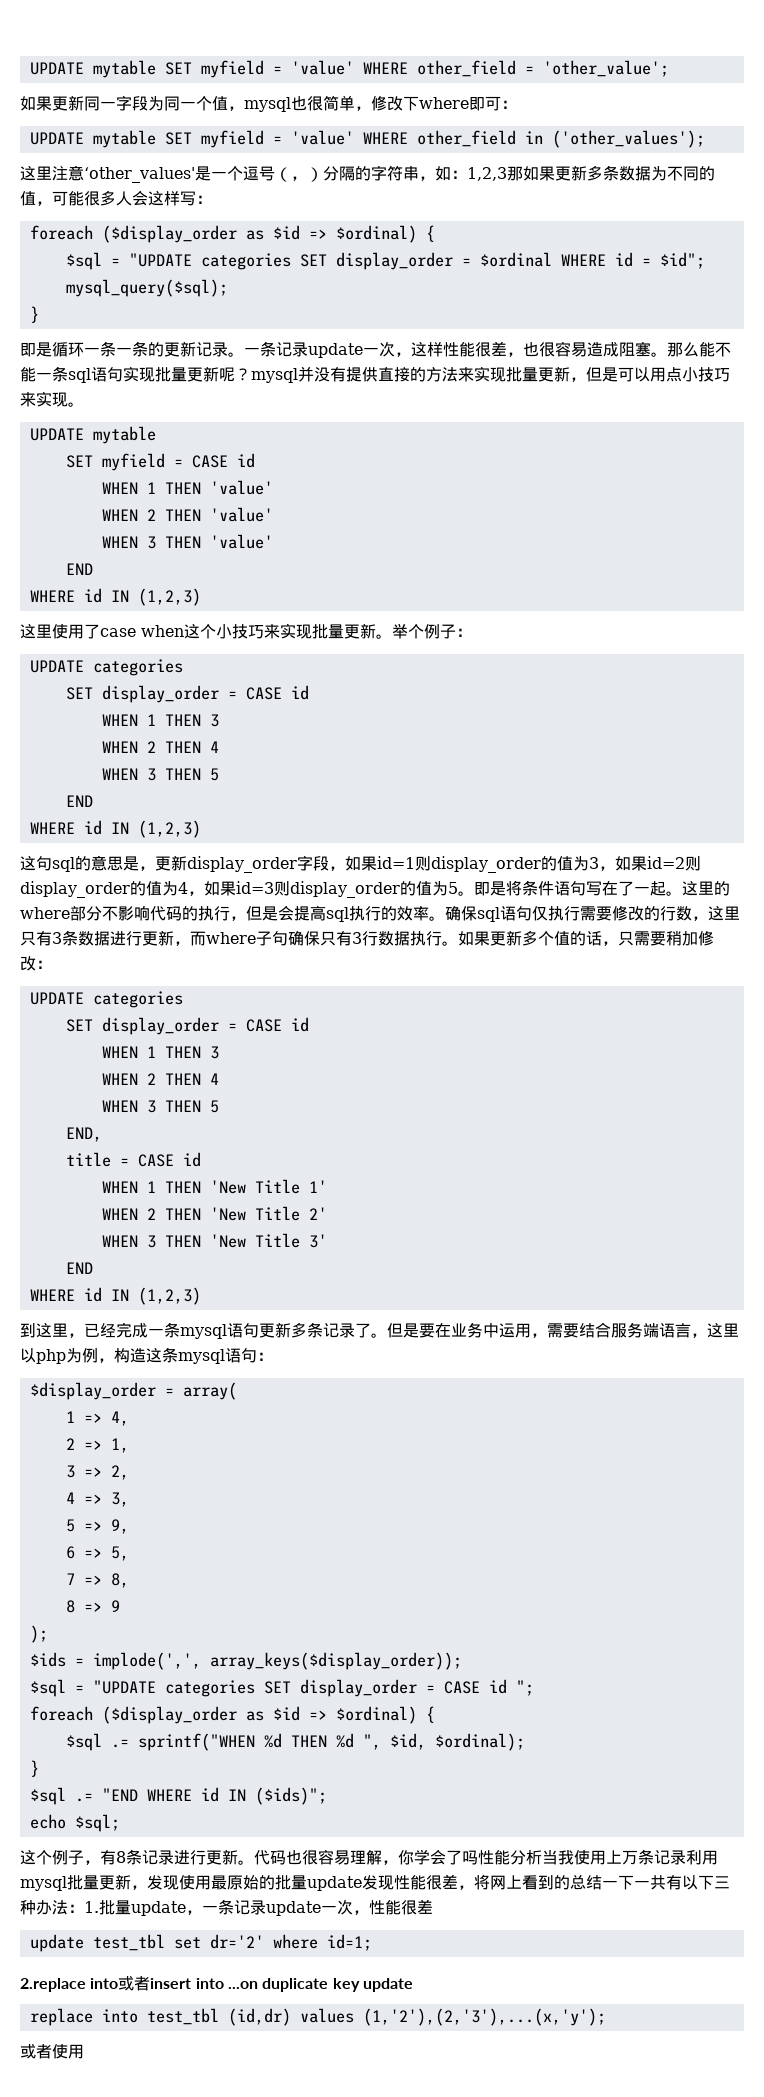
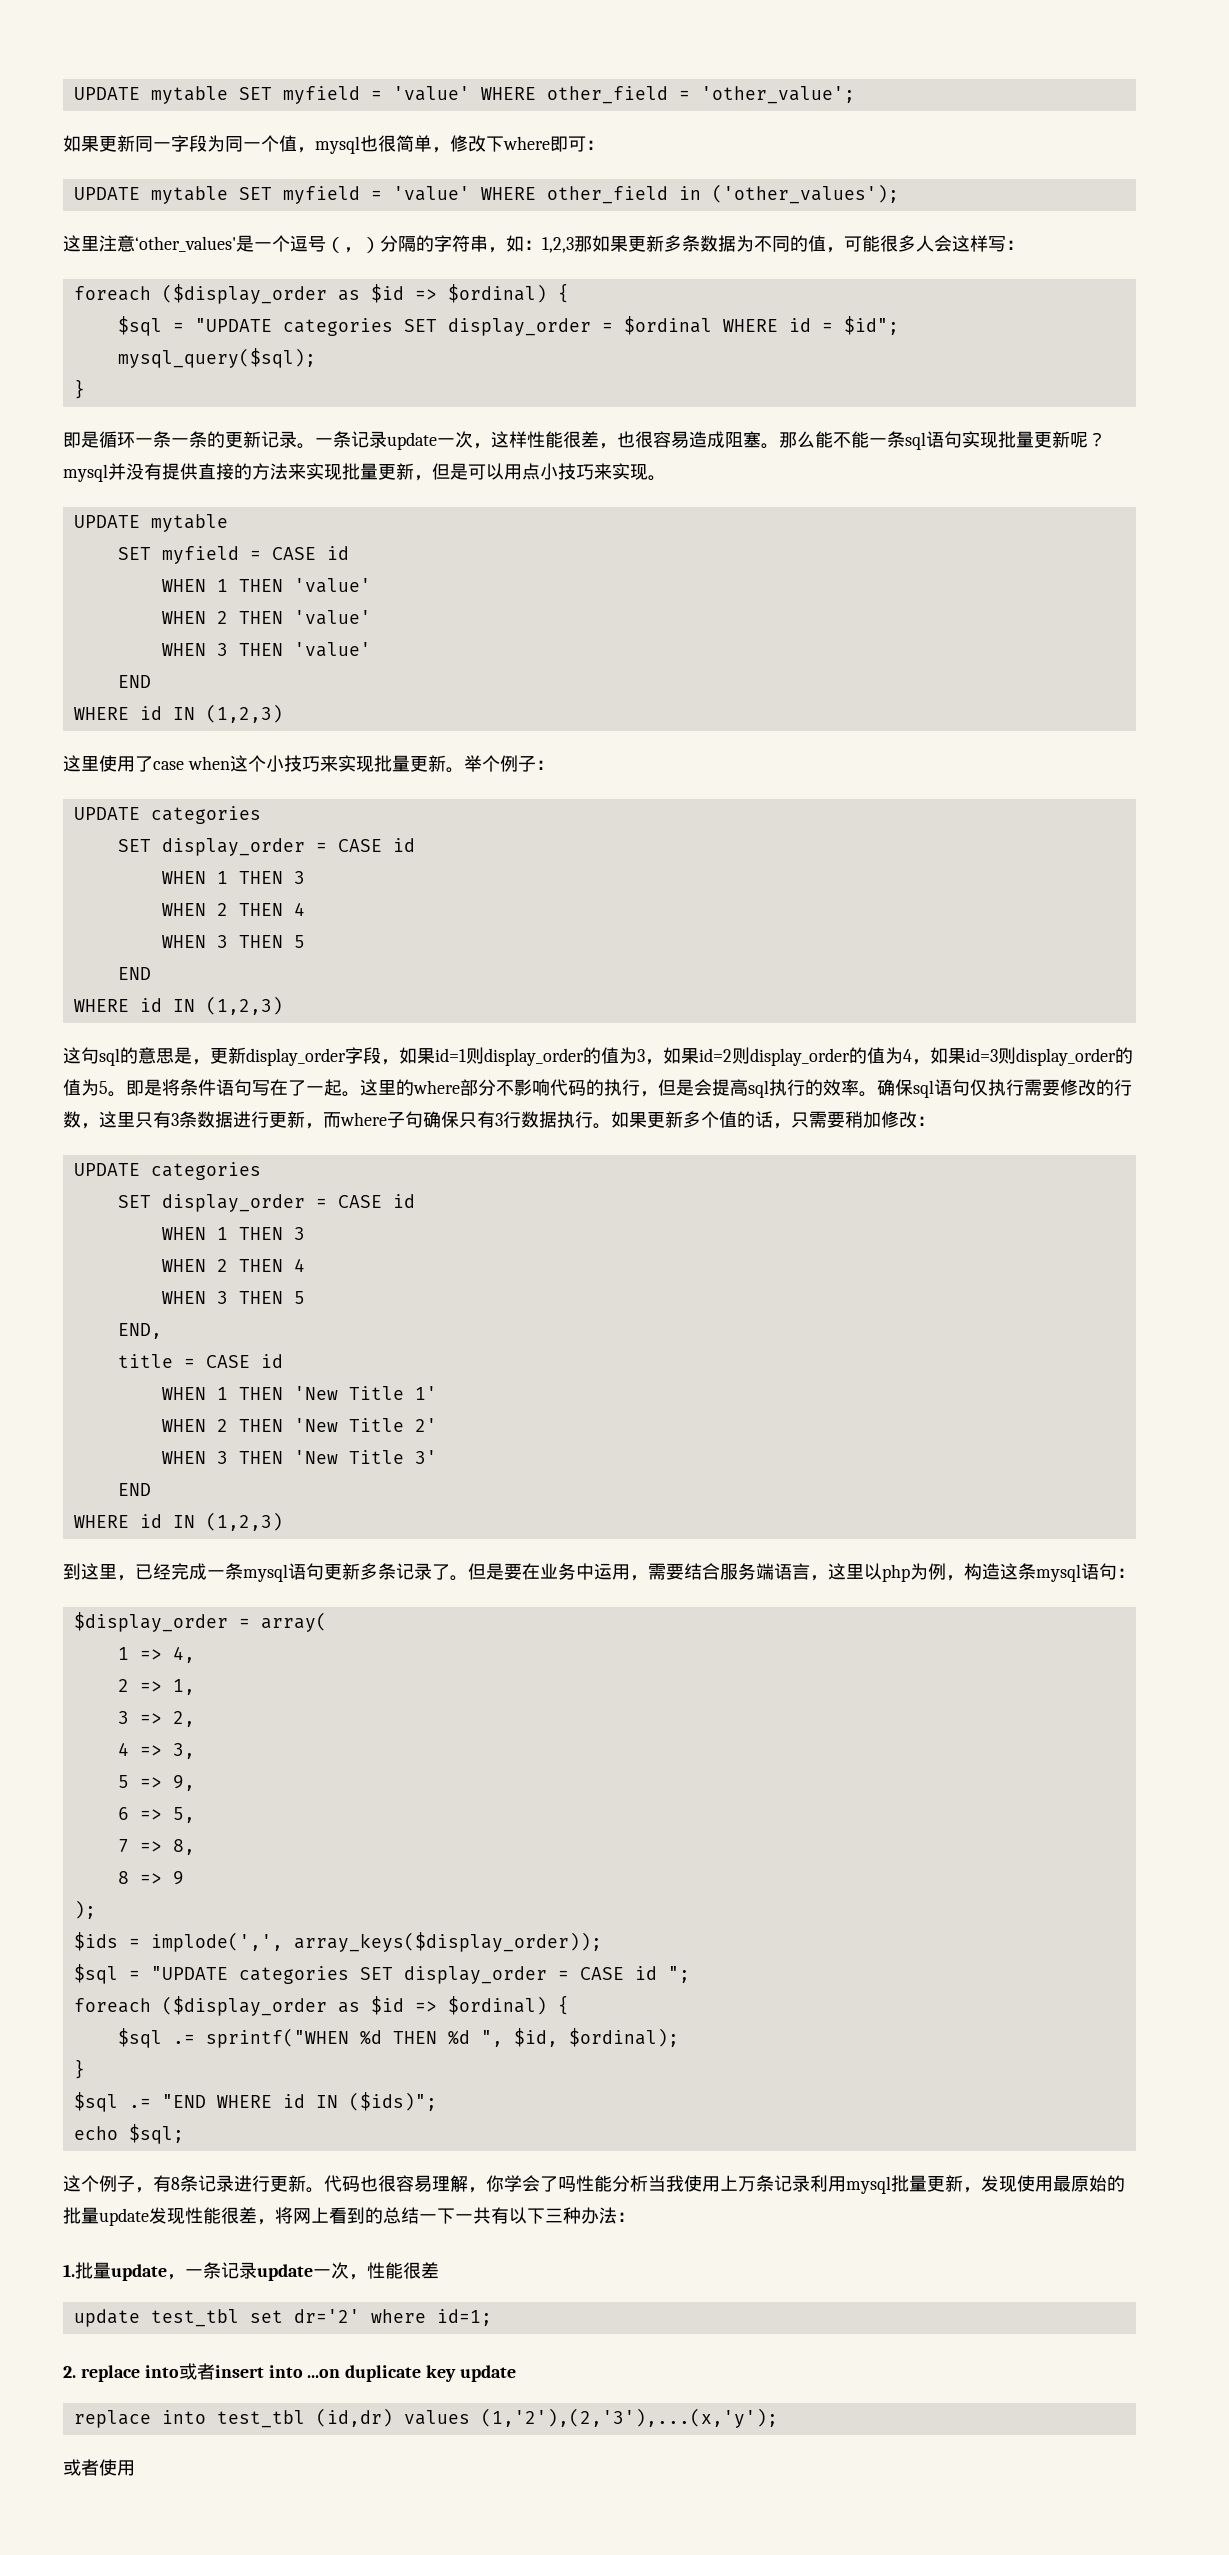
- 代码也很容易理解，你学会了吗性能分析当我使用上万条记录利用mysql批量更新，发现使用最原始的批量update发现性能很差，将网上看到的总结一下一共有以下三种办法：1.批量update，一条记录update一次，性能很差
+ 代码也很容易理解，你学会了吗性能分析当我使用上万条记录利用mysql批量更新，发现使用最原始的批量update发现性能很差，将网上看到的总结一下一共有以下三种办法：
+ 1.批量update，一条记录update一次，性能很差
- 2.replace into或者insert into ...on duplicate key update
+ 2. replace into或者insert into ...on duplicate key update

